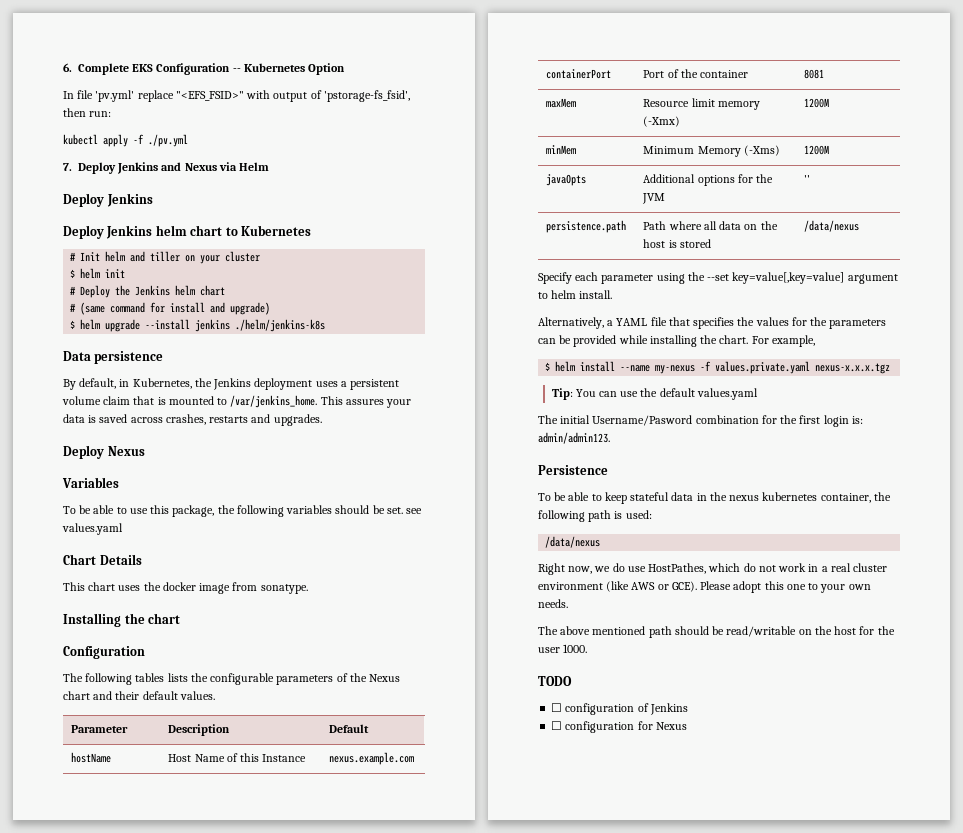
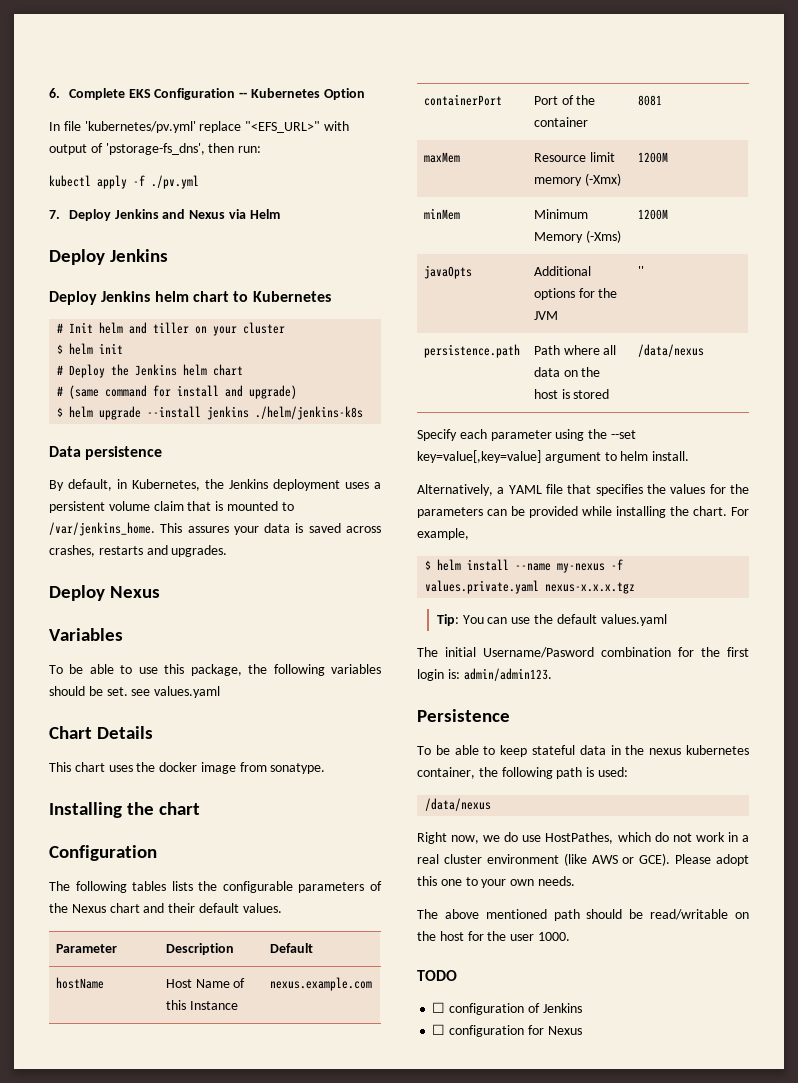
- In file 'pv.yml' replace "<EFS_FSID>" with output of 'pstorage-fs_fsid', then run:
+ In file 'kubernetes/pv.yml' replace "<EFS_URL>" with output of 'pstorage-fs_dns', then run:

